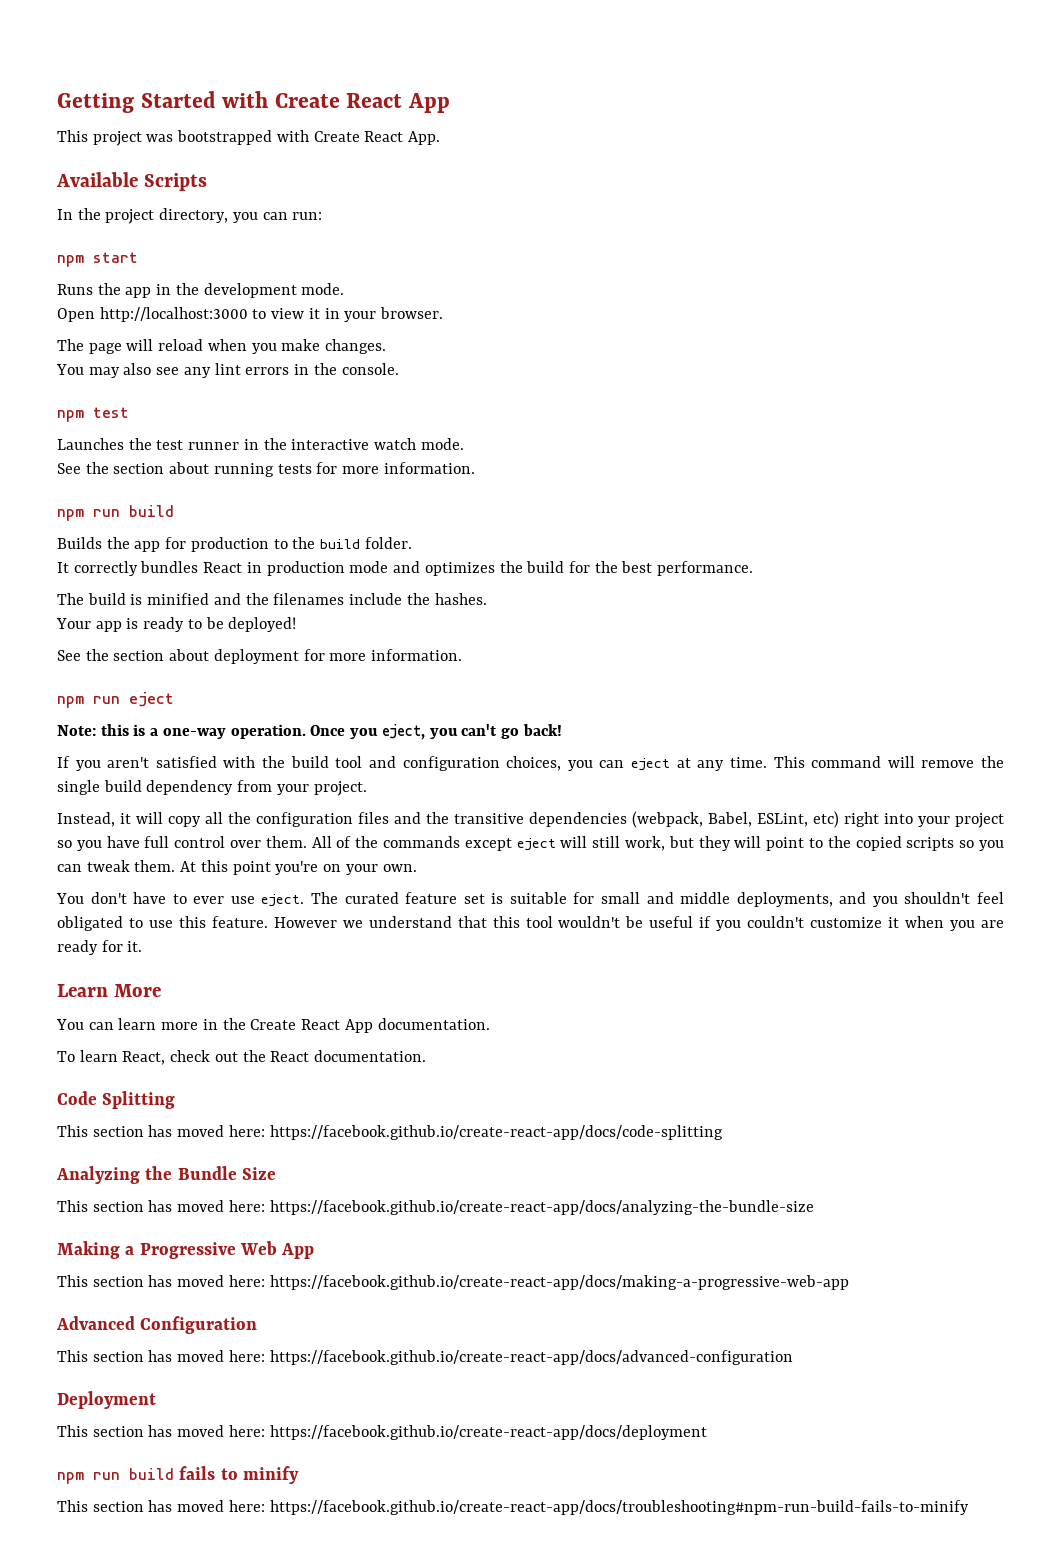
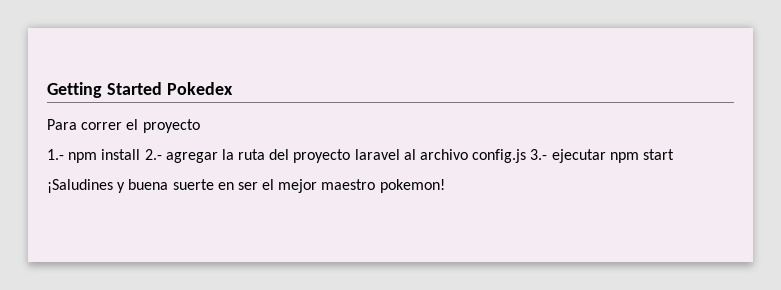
- Getting Started with Create React App
- This project was bootstrapped with Create React App.
- Available Scripts
- In the project directory, you can run:
- npm start
- Runs the app in the development mode.
- Open http://localhost:3000 to view it in your browser.
- The page will reload when you make changes.
- You may also see any lint errors in the console.
- npm test
- Launches the test runner in the interactive watch mode.
- See the section about running tests for more information.
- npm run build
- Builds the app for production to the build folder.
- It correctly bundles React in production mode and optimizes the build for the best performance.
- The build is minified and the filenames include the hashes.
- Your app is ready to be deployed!
- See the section about deployment for more information.
- npm run eject
- Note: this is a one-way operation. Once you eject, you can't go back!
- If you aren't satisfied with the build tool and configuration choices, you can eject at any time. This command will remove the single build dependency from your project.
- Instead, it will copy all the configuration files and the transitive dependencies (webpack, Babel, ESLint, etc) right into your project so you have full control over them. All of the commands except eject will still work, but they will point to the copied scripts so you can tweak them. At this point you're on your own.
- You don't have to ever use eject. The curated feature set is suitable for small and middle deployments, and you shouldn't feel obligated to use this feature. However we understand that this tool wouldn't be useful if you couldn't customize it when you are ready for it.
- Learn More
- You can learn more in the Create React App documentation.
- To learn React, check out the React documentation.
- Code Splitting
- This section has moved here: https://facebook.github.io/create-react-app/docs/code-splitting
- Analyzing the Bundle Size
- This section has moved here: https://facebook.github.io/create-react-app/docs/analyzing-the-bundle-size
- Making a Progressive Web App
- This section has moved here: https://facebook.github.io/create-react-app/docs/making-a-progressive-web-app
- Advanced Configuration
- This section has moved here: https://facebook.github.io/create-react-app/docs/advanced-configuration
- Deployment
- This section has moved here: https://facebook.github.io/create-react-app/docs/deployment
- npm run build fails to minify
- This section has moved here: https://facebook.github.io/create-react-app/docs/troubleshooting#npm-run-build-fails-to-minify
+ Getting Started Pokedex
+ Para correr el proyecto
+ 1.- npm install 2.- agregar la ruta del proyecto laravel al archivo config.js 3.- ejecutar npm start
+ ¡Saludines y buena suerte en ser el mejor maestro pokemon!

